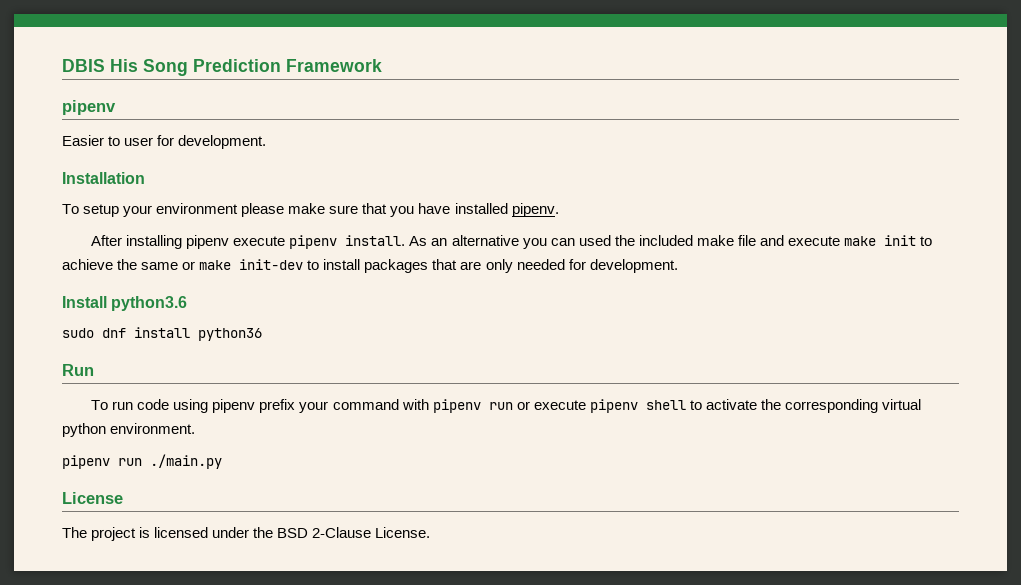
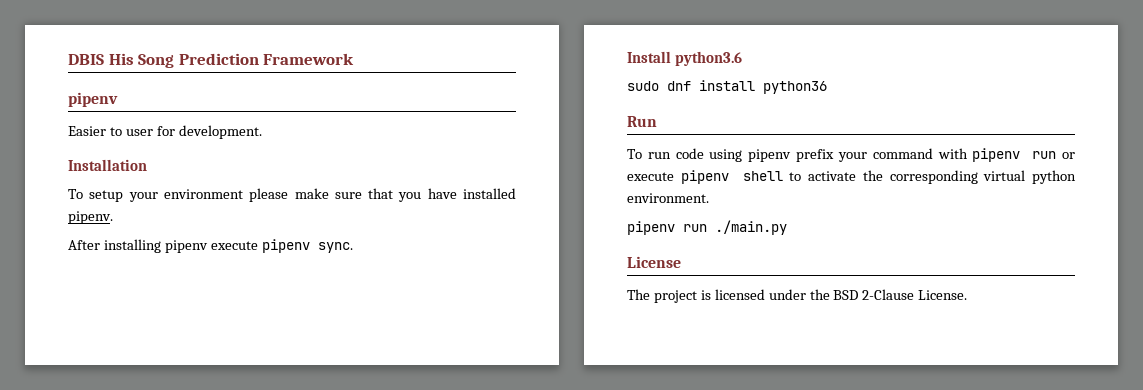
- After installing pipenv execute pipenv install. As an alternative you can used the included make file and execute make init to achieve the same or make init-dev to install packages that are only needed for development.
+ After installing pipenv execute pipenv sync.

